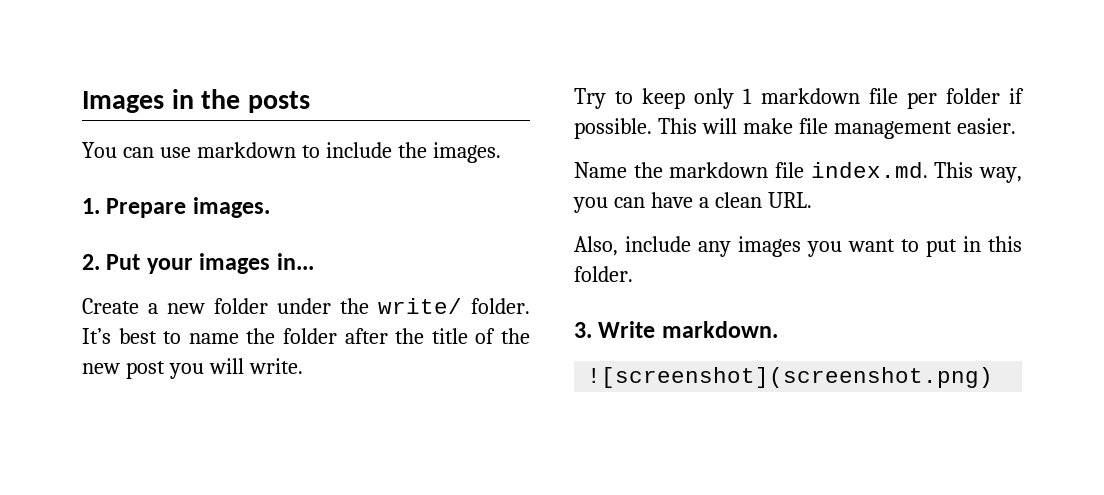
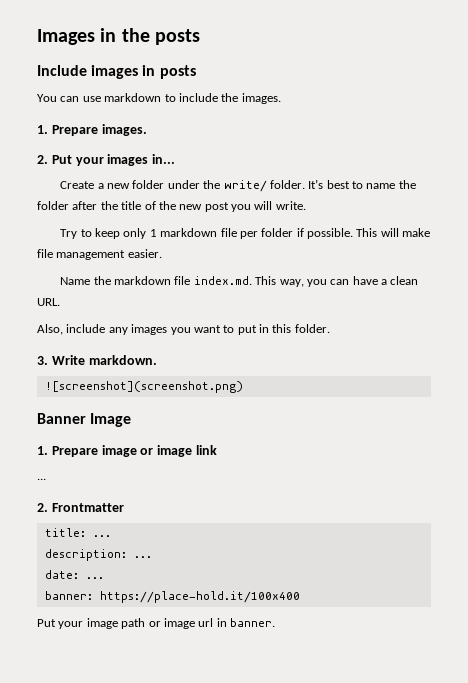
+ Include images in posts
+ Banner Image
+ 1. Prepare image or image link
+ ...
+ 2. Frontmatter
+ title: ...
+ description: ...
+ date: ...
+ banner: https://place-hold.it/100x400
+ Put your image path or image url in banner.

